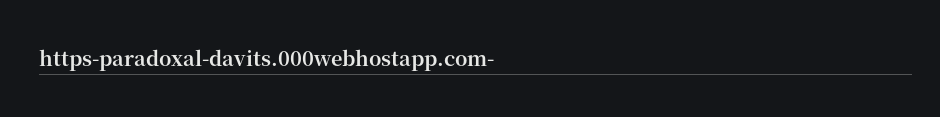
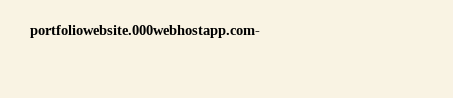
- https-paradoxal-davits.000webhostapp.com-
+ portfoliowebsite.000webhostapp.com-

